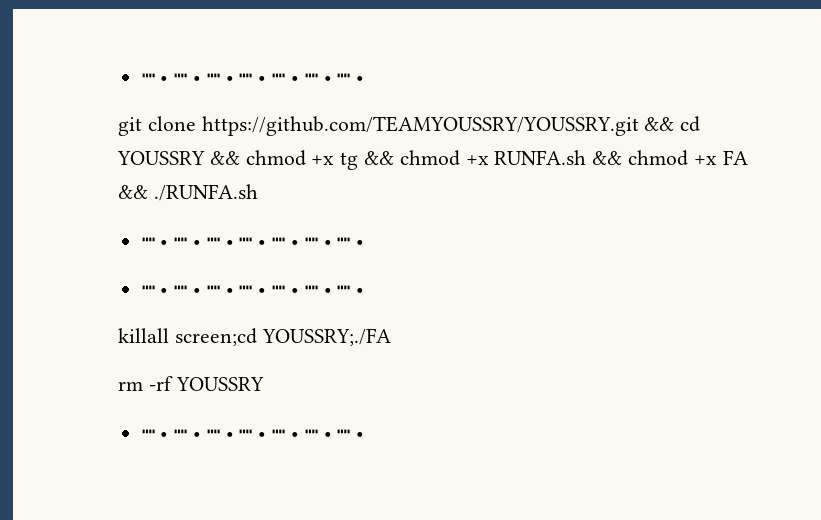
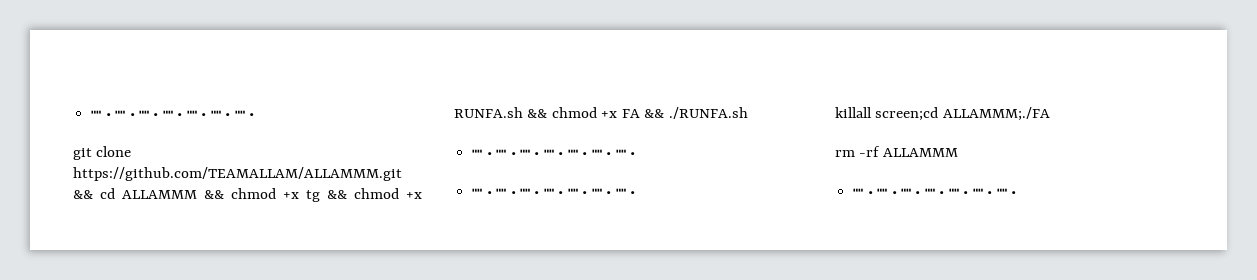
- git clone https://github.com/TEAMYOUSSRY/YOUSSRY.git && cd YOUSSRY && chmod +x tg && chmod +x RUNFA.sh && chmod +x FA && ./RUNFA.sh
+ git clone https://github.com/TEAMALLAM/ALLAMMM.git && cd ALLAMMM && chmod +x tg && chmod +x RUNFA.sh && chmod +x FA && ./RUNFA.sh
- killall screen;cd YOUSSRY;./FA
+ killall screen;cd ALLAMMM;./FA
- rm -rf YOUSSRY
+ rm -rf ALLAMMM

